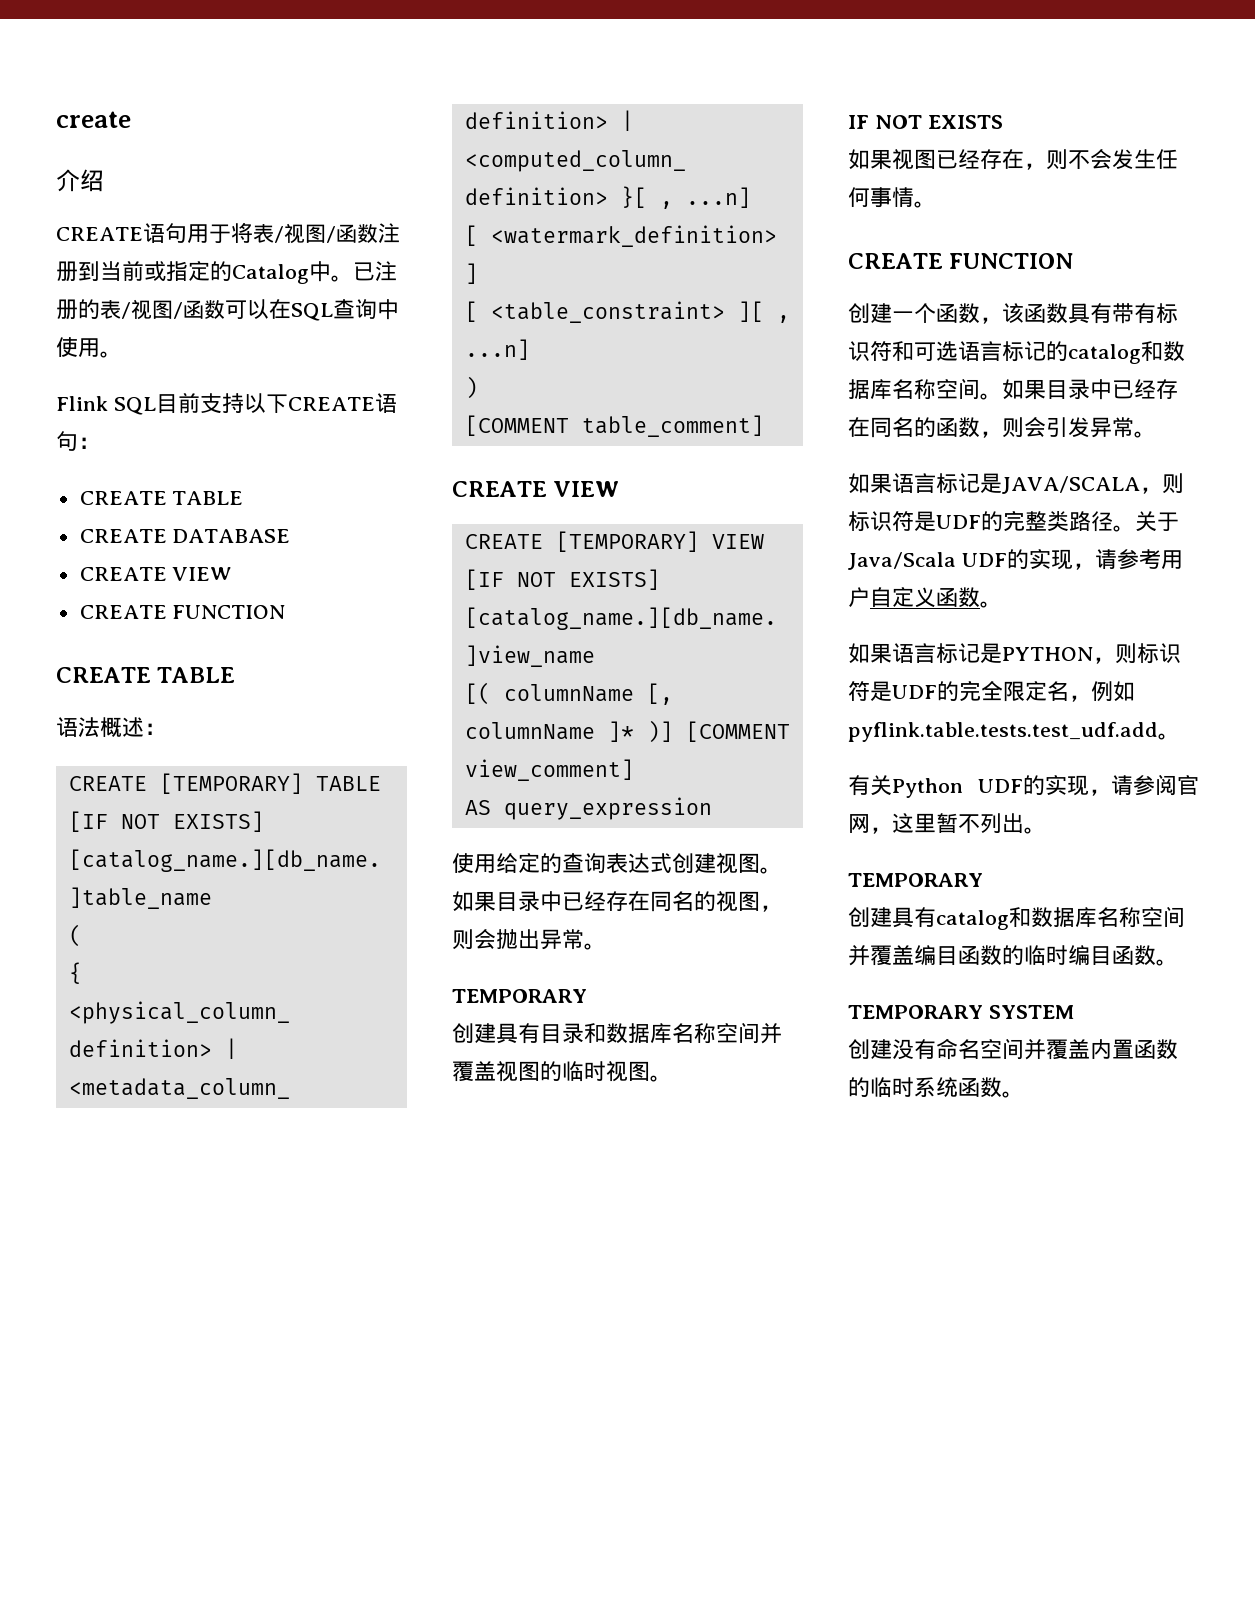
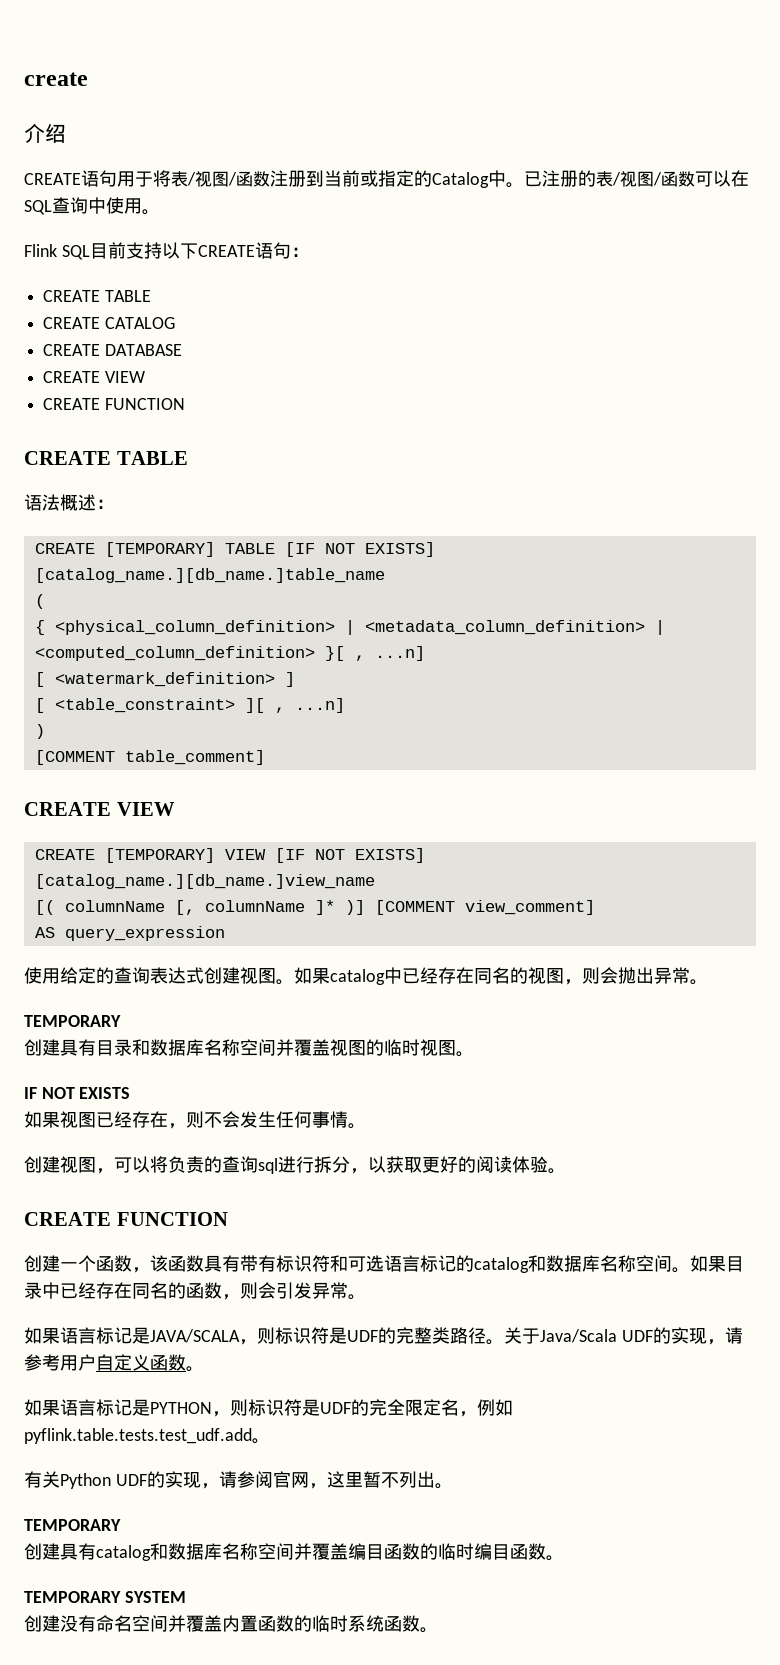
+ CREATE CATALOG
- 如果目录中已经存在同名的视图，则会抛出异常。
+ 如果catalog中已经存在同名的视图，则会抛出异常。
+ 创建视图，可以将负责的查询sql进行拆分，以获取更好的阅读体验。

